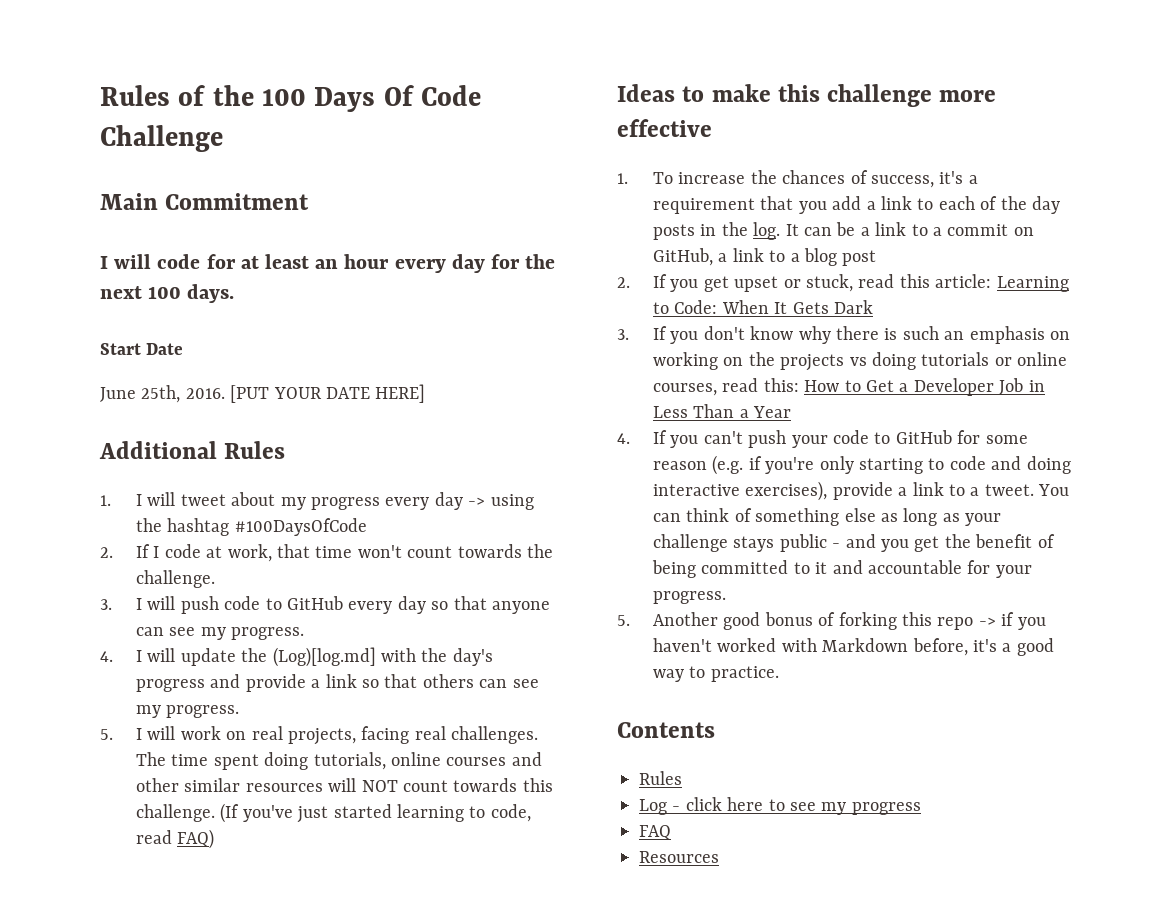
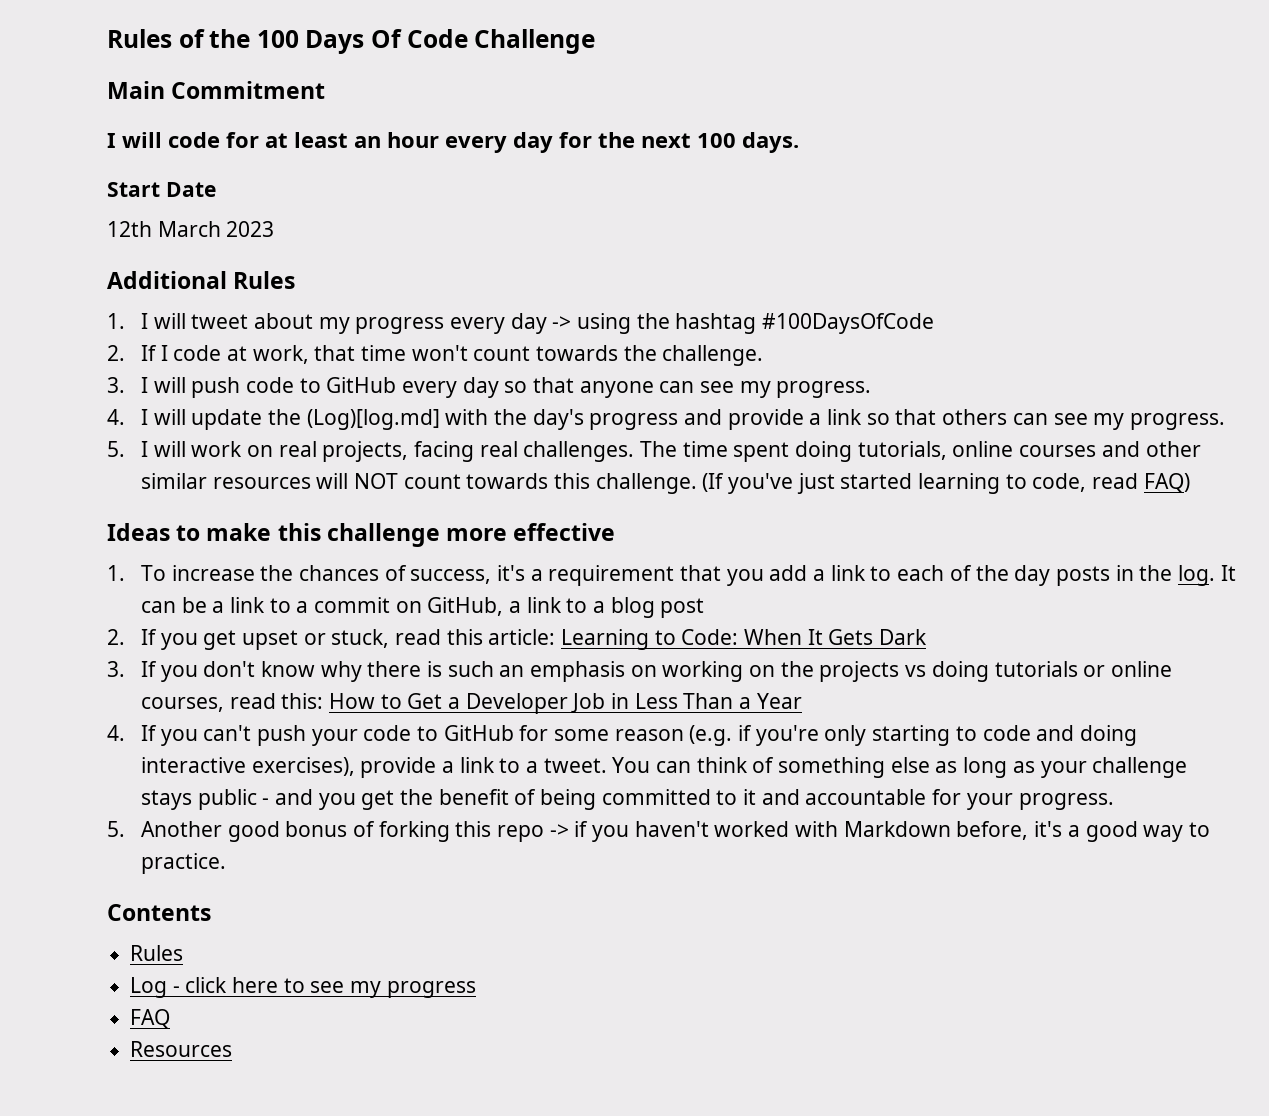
- June 25th, 2016. [PUT YOUR DATE HERE]
+ 12th March 2023

